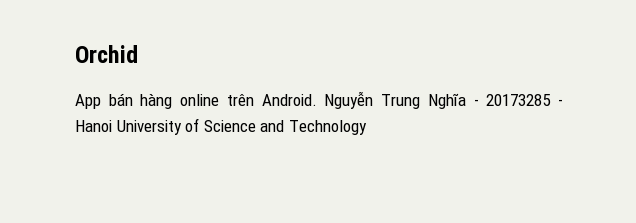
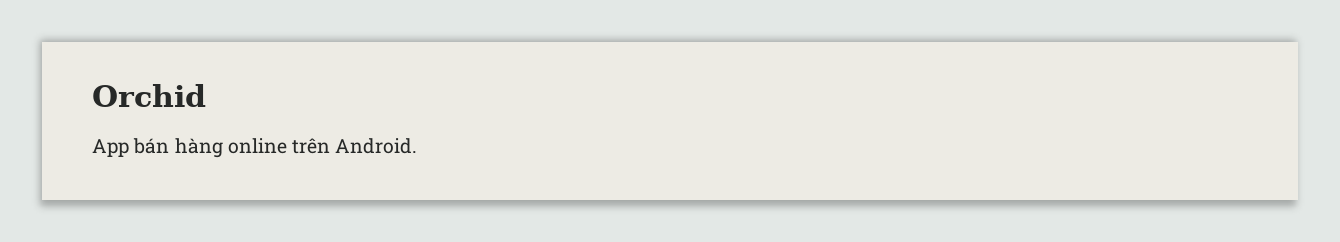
- Nguyễn Trung Nghĩa - 20173285 - Hanoi University of Science and Technology

